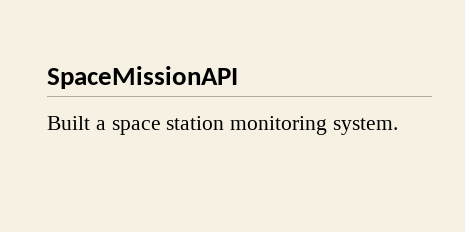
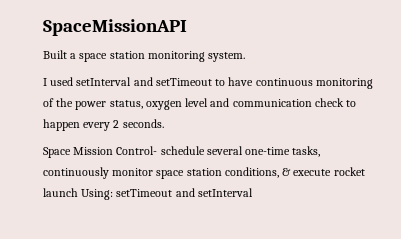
+ I used setInterval and setTimeout to have continuous monitoring of the power status, oxygen level and communication check to happen every 2 seconds.
+ Space Mission Control- schedule several one-time tasks, continuously monitor space station conditions, & execute rocket launch Using: setTimeout and setInterval

